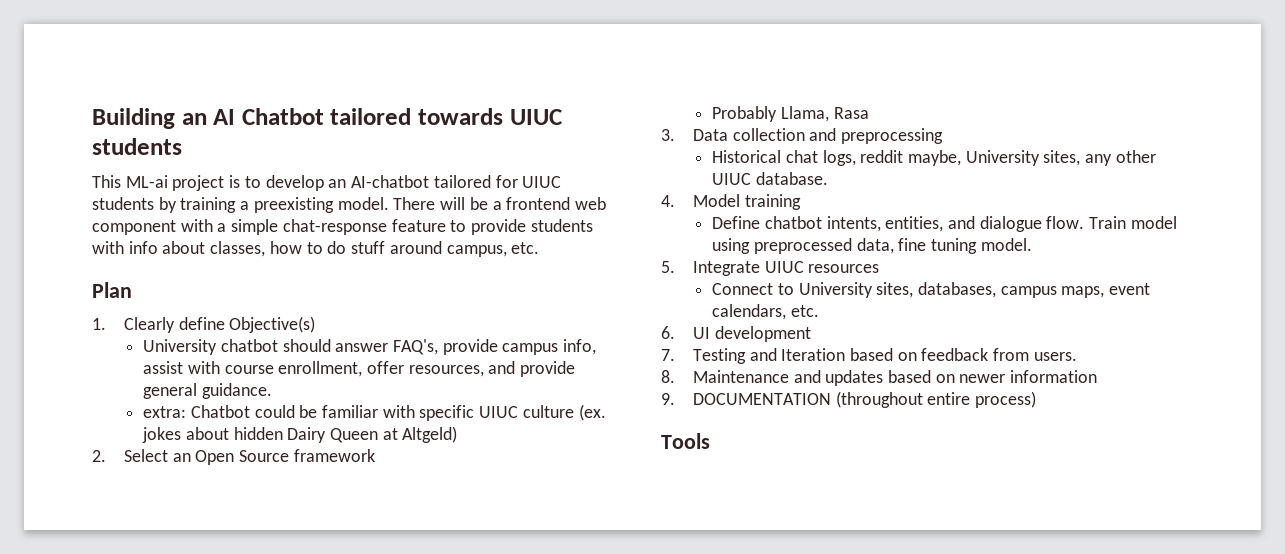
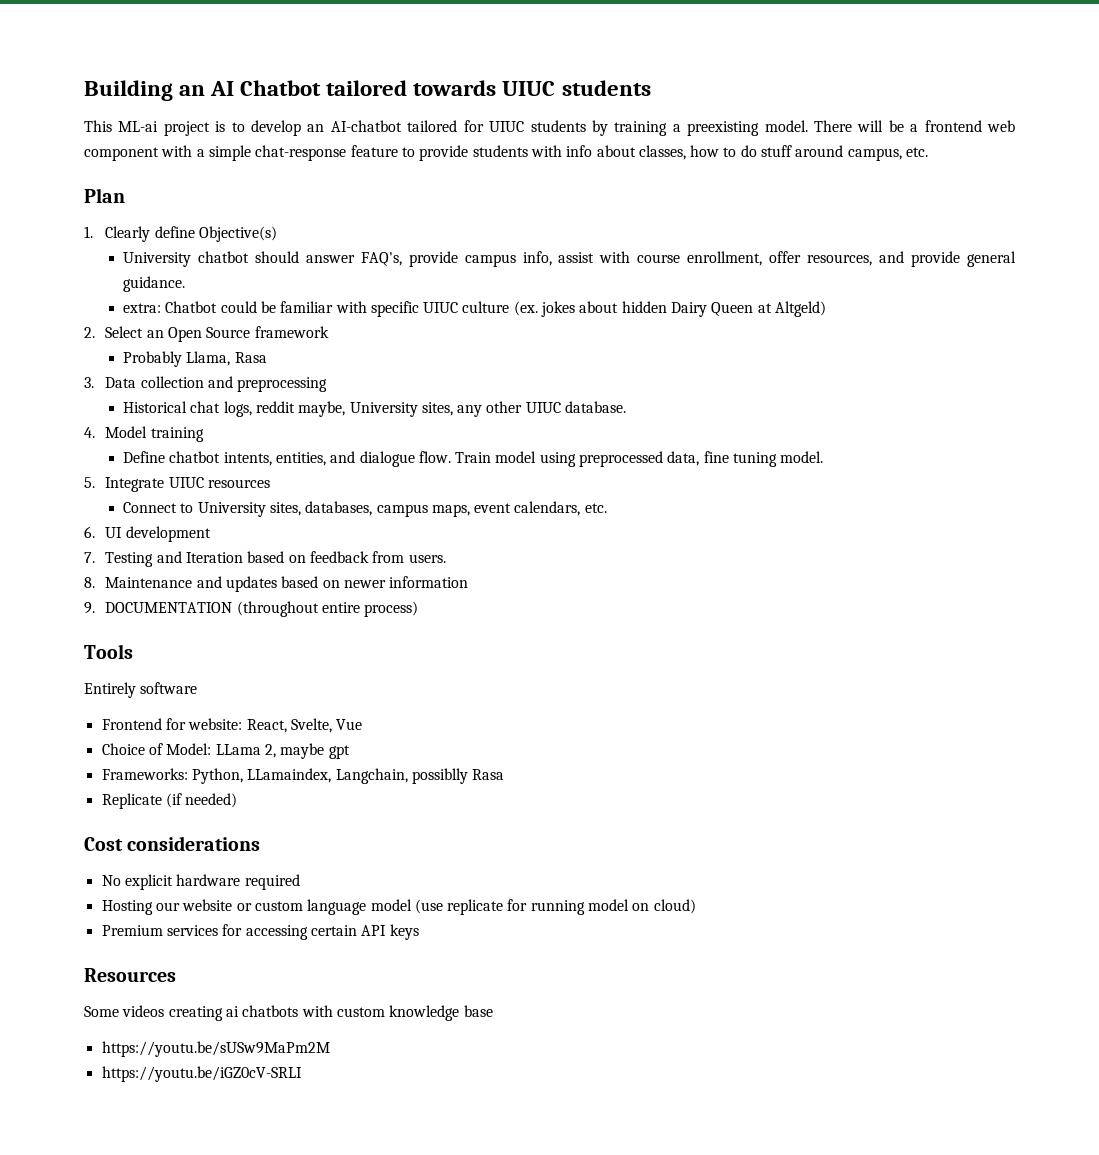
+ Entirely software
+ Frontend for website: React, Svelte, Vue
+ Choice of Model: LLama 2, maybe gpt
+ Frameworks: Python, LLamaindex, Langchain, possiblly Rasa
+ Replicate (if needed)
+ Cost considerations
+ No explicit hardware required
+ Hosting our website or custom language model (use replicate for running model on cloud)
+ Premium services for accessing certain API keys
+ Resources
+ Some videos creating ai chatbots with custom knowledge base
+ https://youtu.be/sUSw9MaPm2M
+ https://youtu.be/iGZ0cV-SRLI

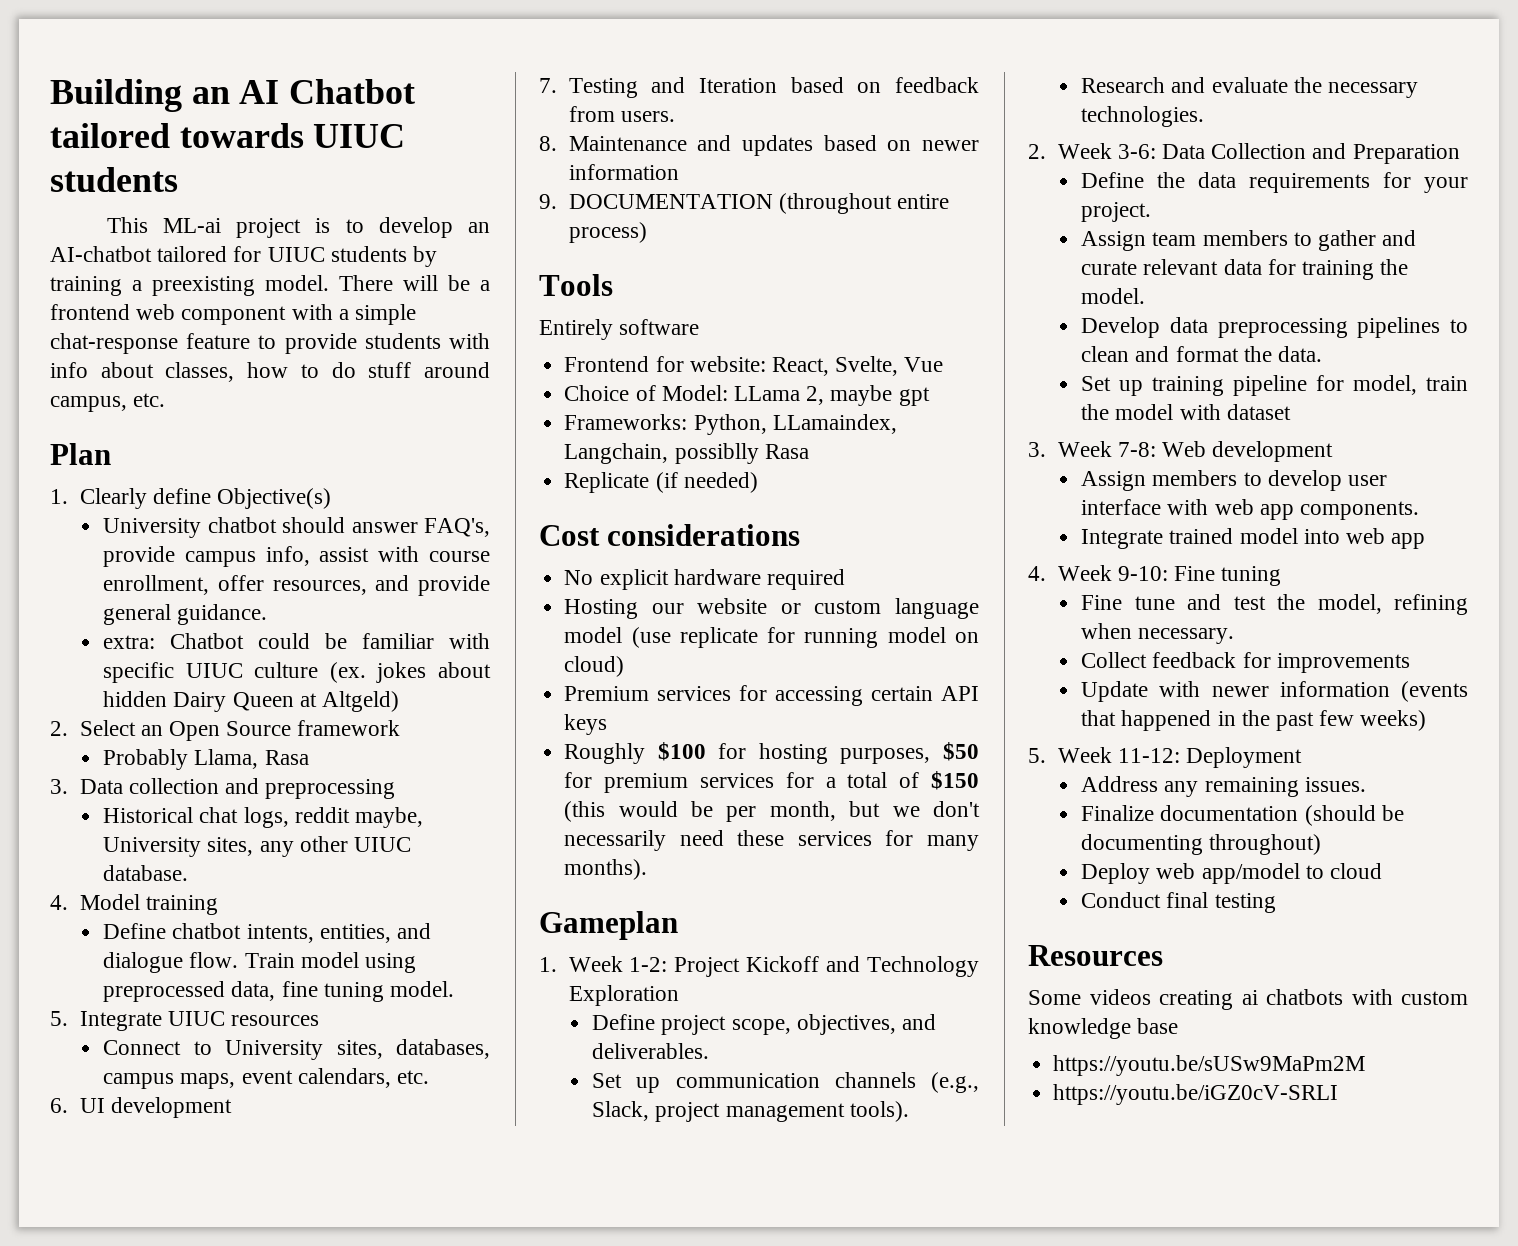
+ Roughly $100 for hosting purposes, $50 for premium services for a total of $150 (this would be per month, but we don't necessarily need these services for many months).
+ Gameplan
+ 1. Week 1-2: Project Kickoff and Technology Exploration
+ Define project scope, objectives, and deliverables.
+ Set up communication channels (e.g., Slack, project management tools).
+ Research and evaluate the necessary technologies.
+ 2. Week 3-6: Data Collection and Preparation
+ Define the data requirements for your project.
+ Assign team members to gather and curate relevant data for training the model.
+ Develop data preprocessing pipelines to clean and format the data.
+ Set up training pipeline for model, train the model with dataset
+ 3. Week 7-8: Web development
+ Assign members to develop user interface with web app components.
+ Integrate trained model into web app
+ 4. Week 9-10: Fine tuning
+ Fine tune and test the model, refining when necessary.
+ Collect feedback for improvements
+ Update with newer information (events that happened in the past few weeks)
+ 5. Week 11-12: Deployment
+ Address any remaining issues.
+ Finalize documentation (should be documenting throughout)
+ Deploy web app/model to cloud
+ Conduct final testing

